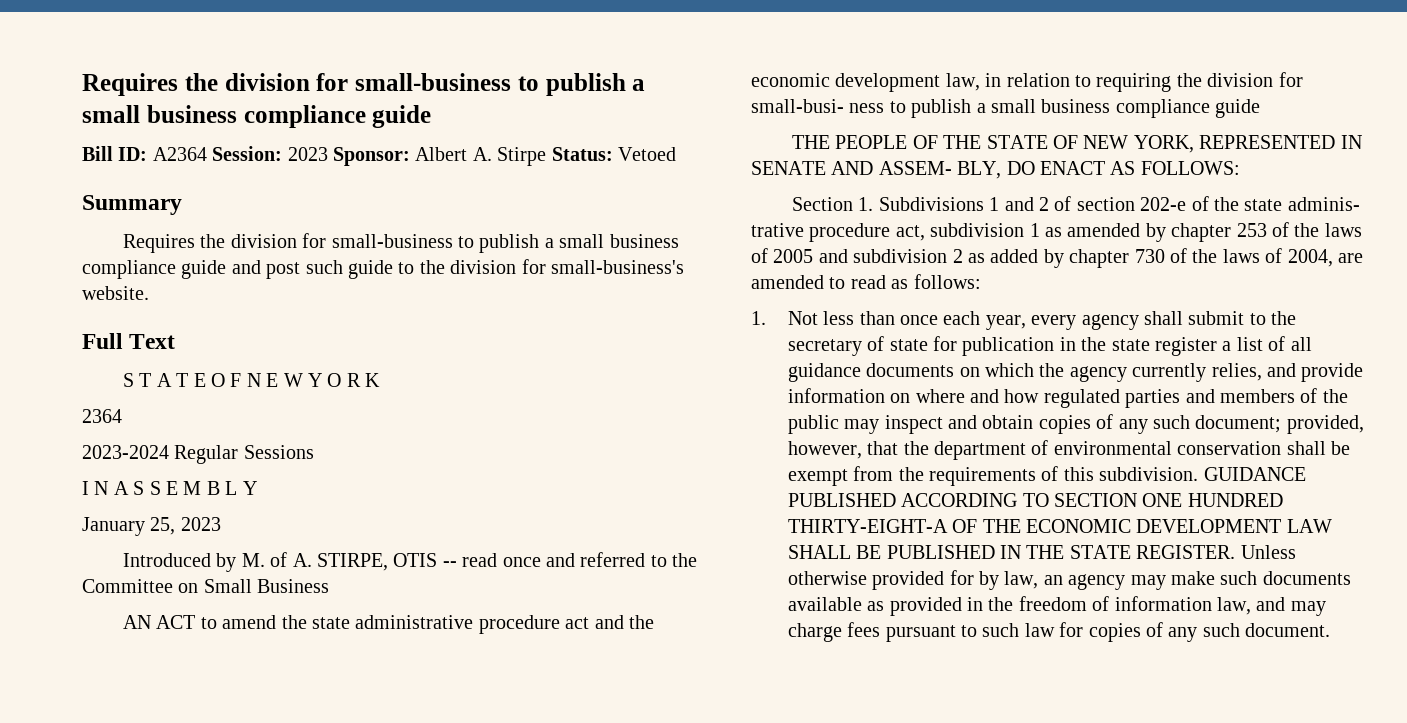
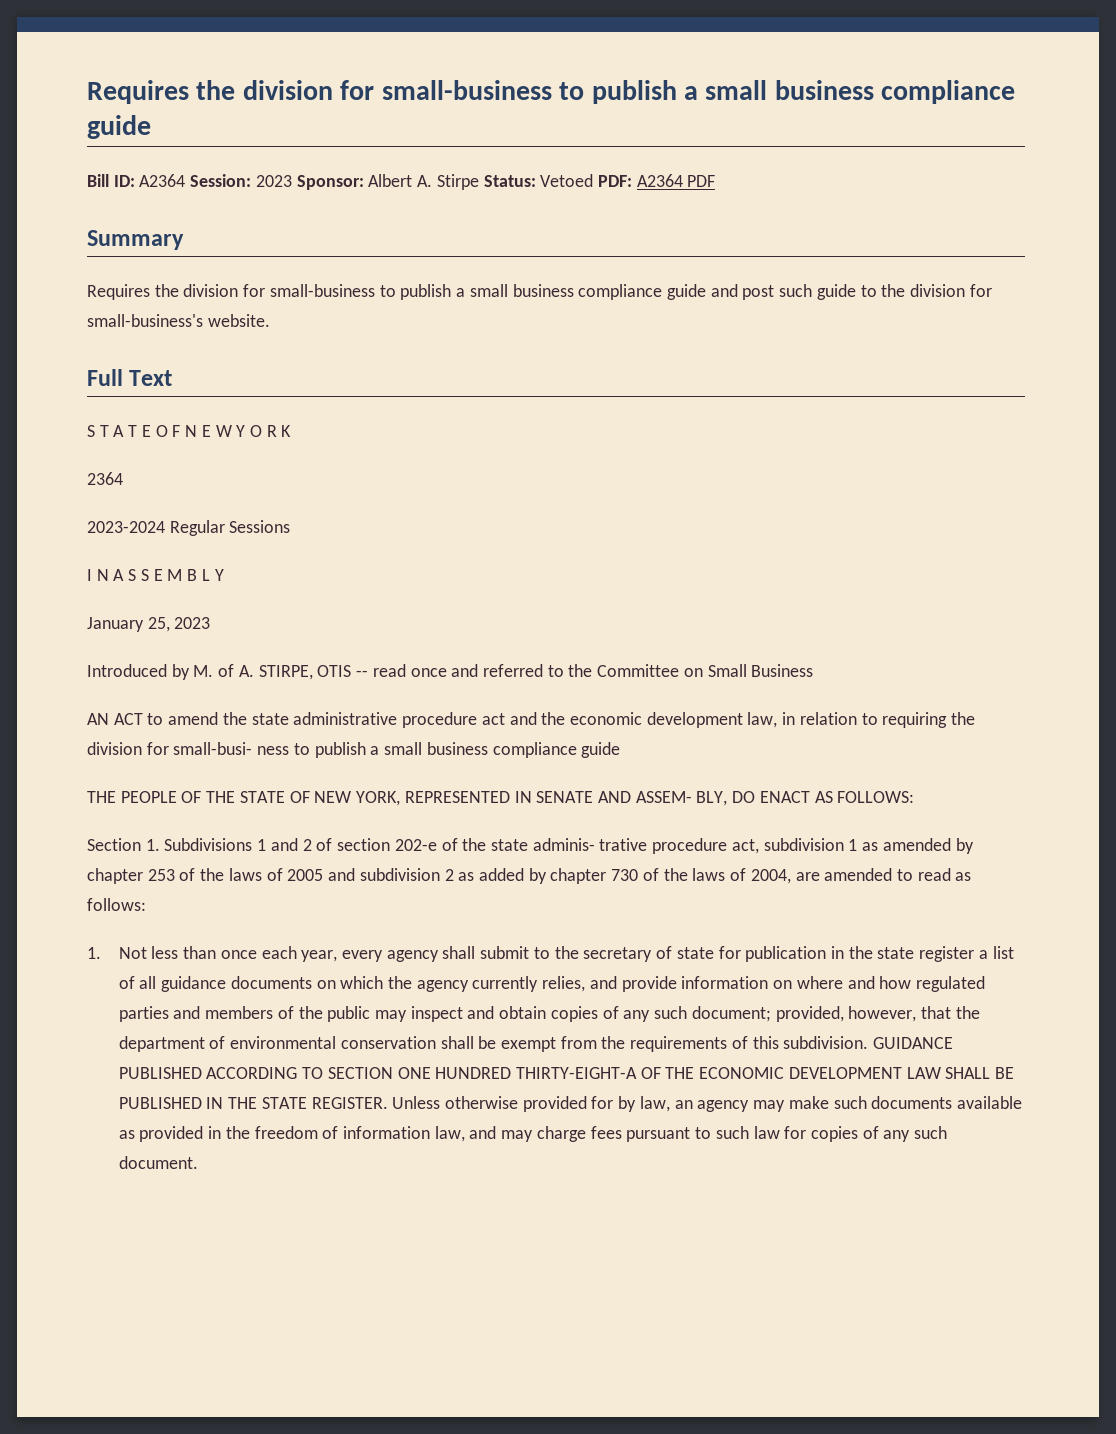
- Bill ID: A2364 Session: 2023 Sponsor: Albert A. Stirpe Status: Vetoed
+ Bill ID: A2364 Session: 2023 Sponsor: Albert A. Stirpe Status: Vetoed PDF: A2364 PDF

